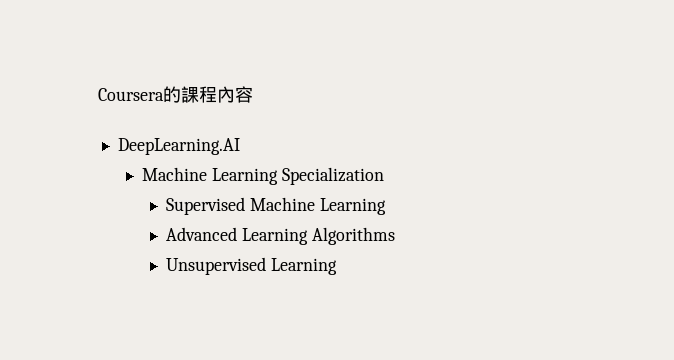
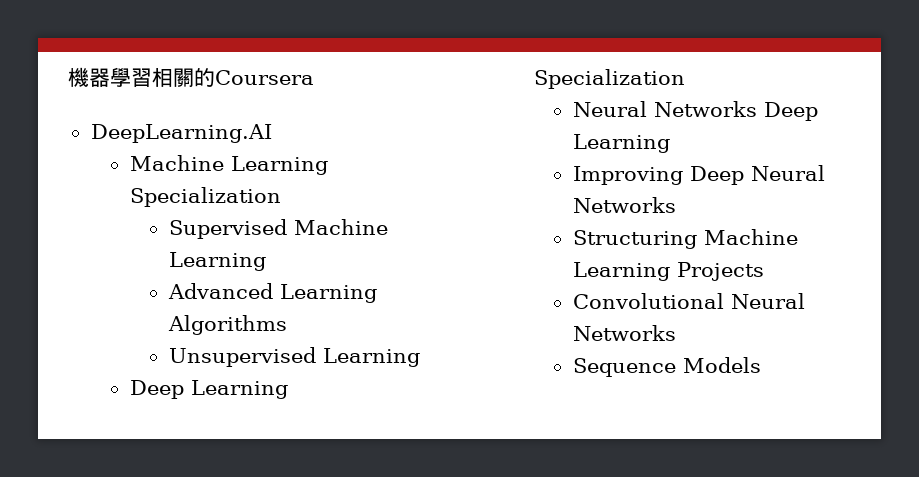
- Coursera的課程內容
+ 機器學習相關的Coursera
+ Deep Learning Specialization
+ Neural Networks Deep Learning
+ Improving Deep Neural Networks
+ Structuring Machine Learning Projects
+ Convolutional Neural Networks
+ Sequence Models

